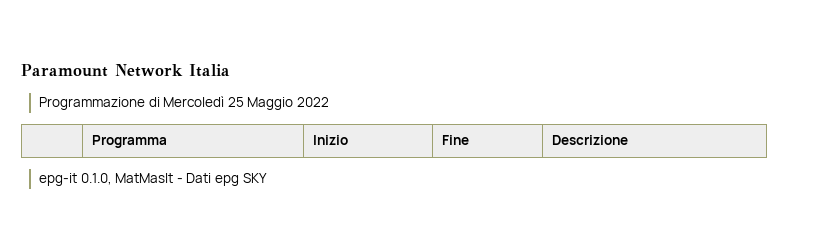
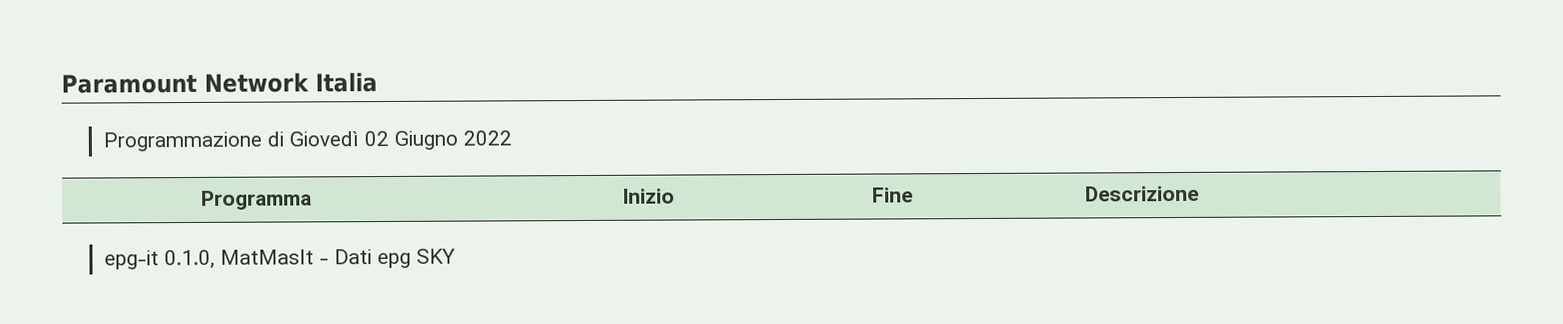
- Programmazione di Mercoledì 25 Maggio 2022
+ Programmazione di Giovedì 02 Giugno 2022

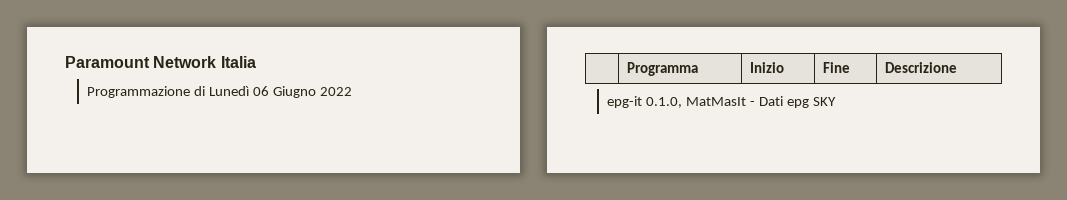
- Programmazione di Giovedì 02 Giugno 2022
+ Programmazione di Lunedì 06 Giugno 2022

